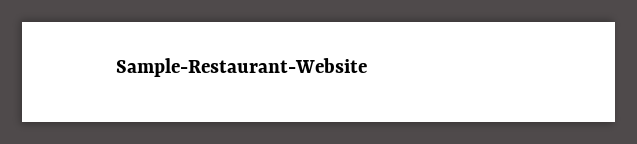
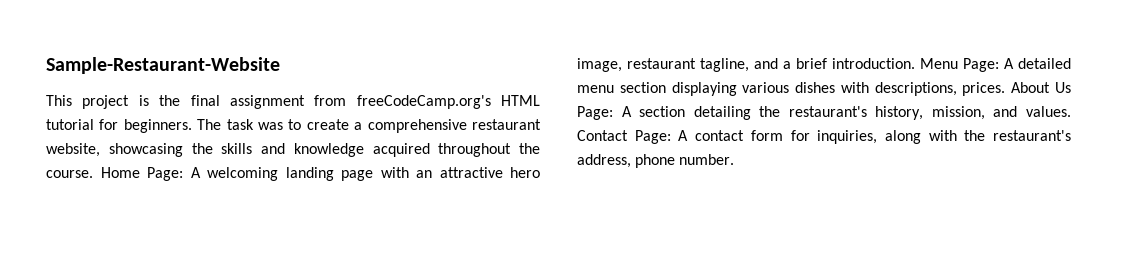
+ This project is the final assignment from freeCodeCamp.org's HTML tutorial for beginners. The task was to create a comprehensive restaurant website, showcasing the skills and knowledge acquired throughout the course. Home Page: A welcoming landing page with an attractive hero image, restaurant tagline, and a brief introduction. Menu Page: A detailed menu section displaying various dishes with descriptions, prices. About Us Page: A section detailing the restaurant's history, mission, and values. Contact Page: A contact form for inquiries, along with the restaurant's address, phone number.

